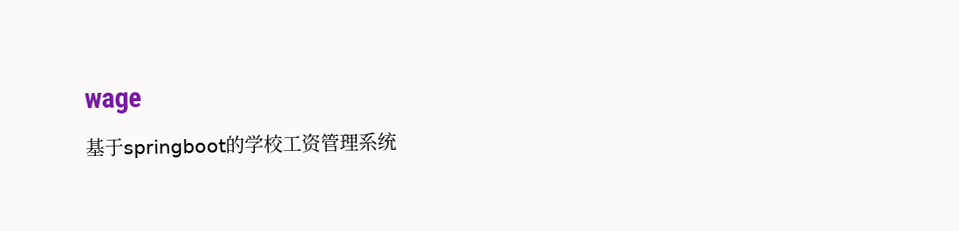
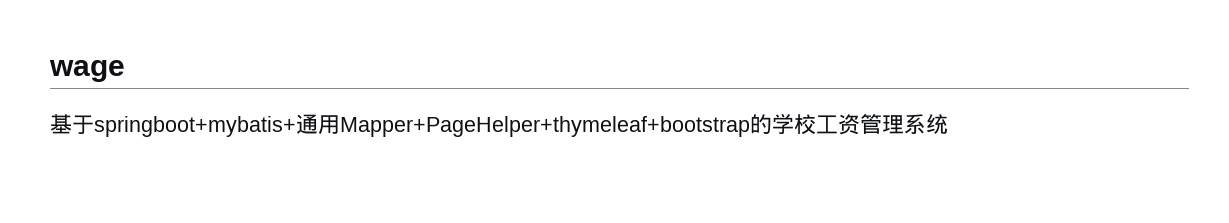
- 基于springboot的学校工资管理系统
+ 基于springboot+mybatis+通用Mapper+PageHelper+thymeleaf+bootstrap的学校工资管理系统

